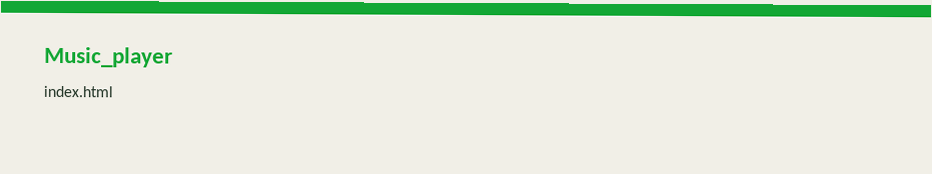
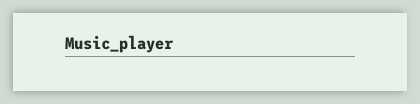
- index.html

